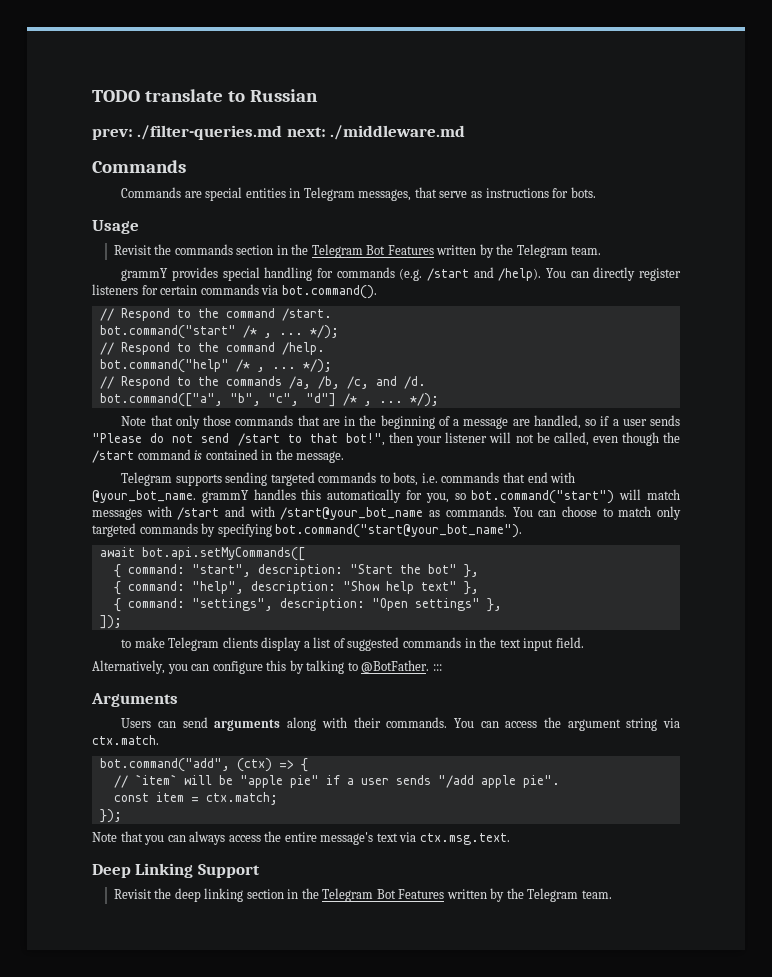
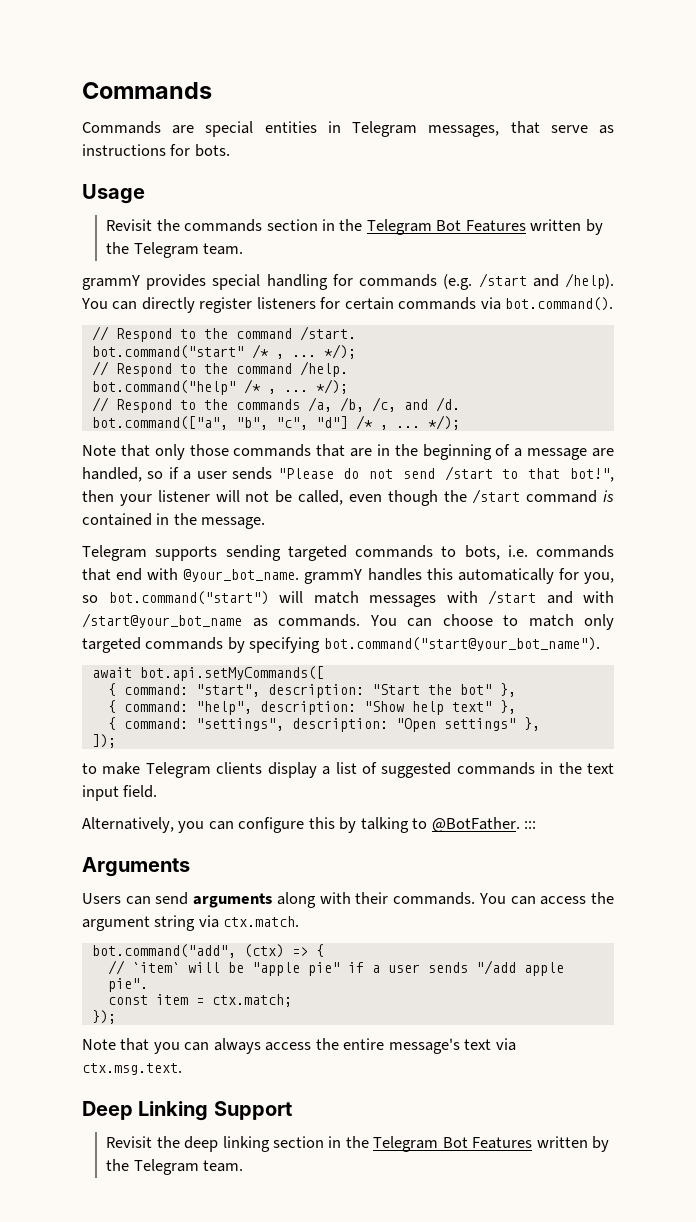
- TODO translate to Russian
- prev: ./filter-queries.md next: ./middleware.md

